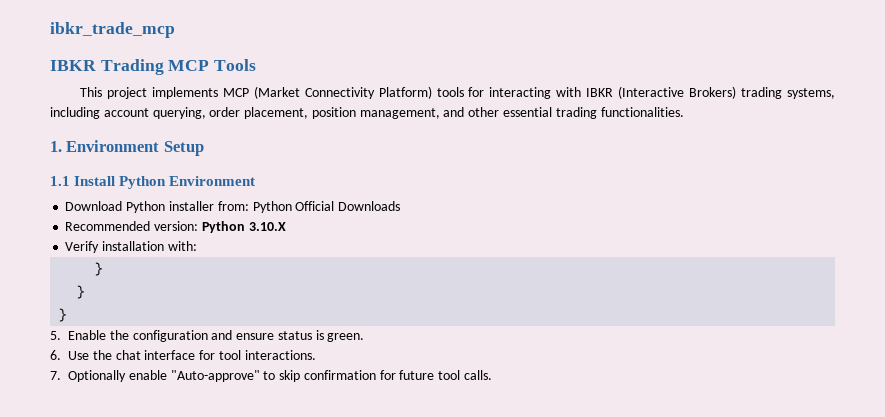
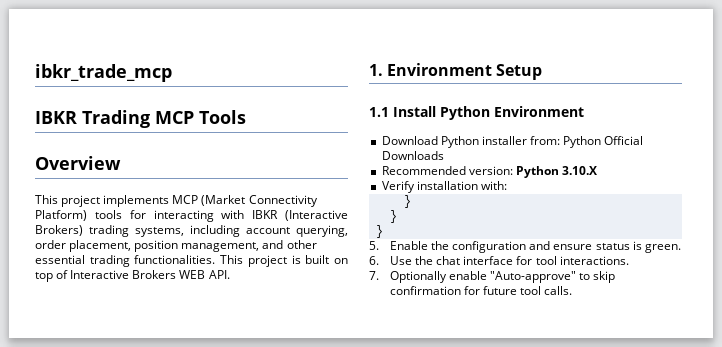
+ Overview
+ This project is built on top of Interactive Brokers WEB API.

